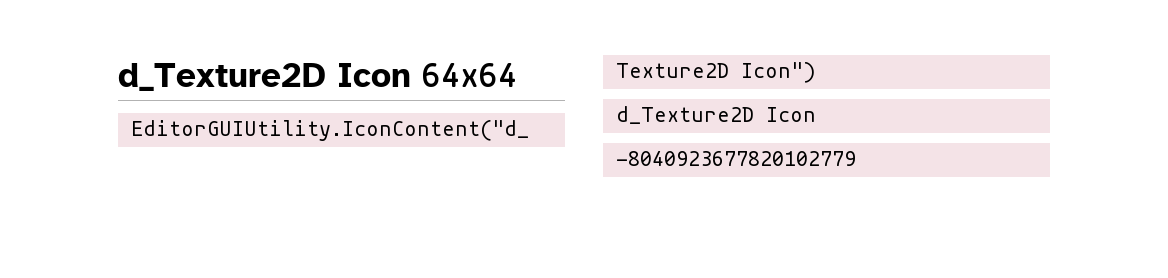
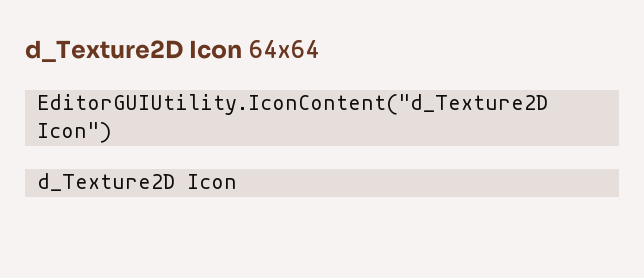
- -8040923677820102779

